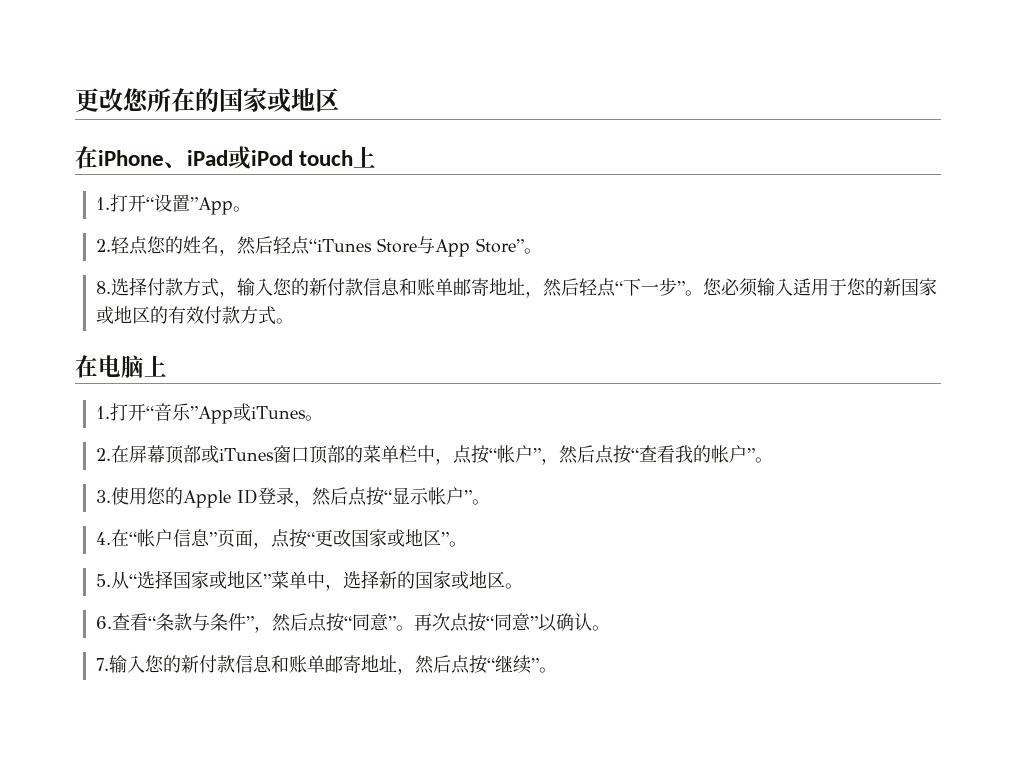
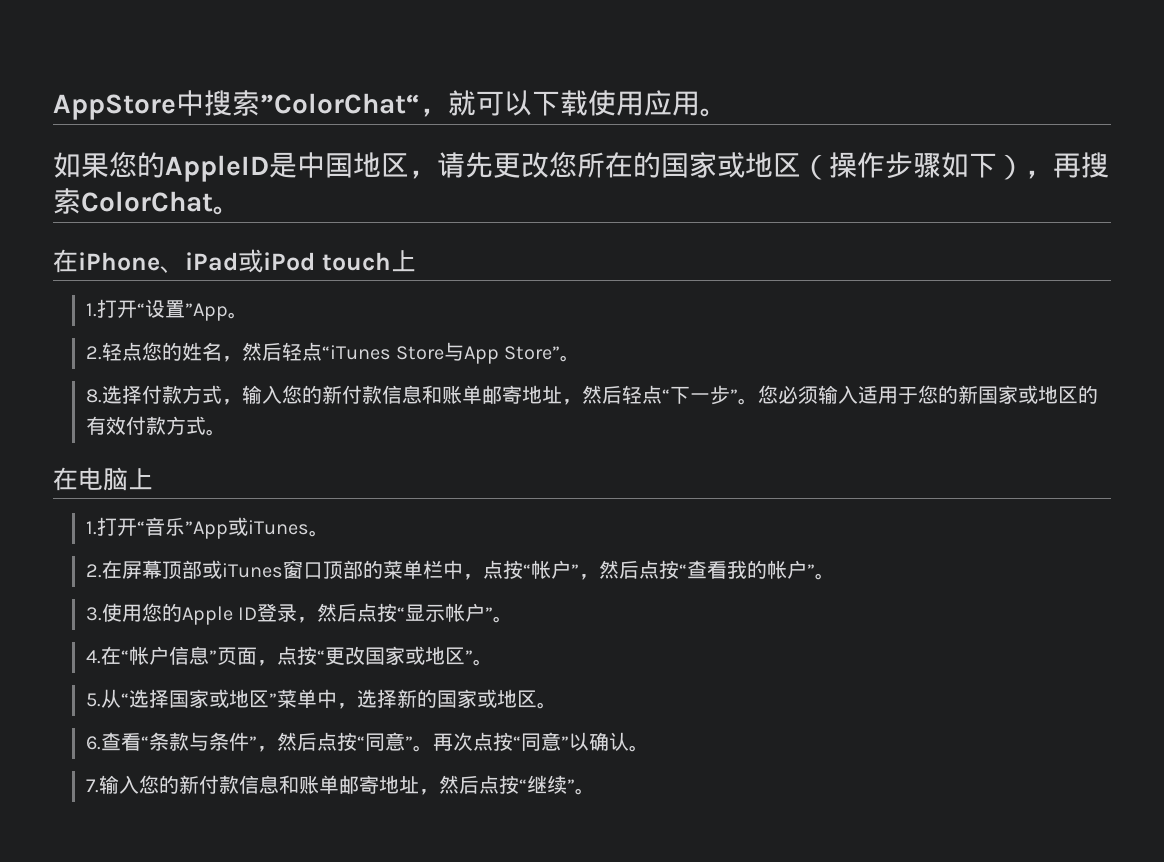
- 更改您所在的国家或地区
+ AppStore中搜索”ColorChat“，就可以下载使用应用。
+ 如果您的AppleID是中国地区，请先更改您所在的国家或地区（操作步骤如下），再搜索ColorChat。

